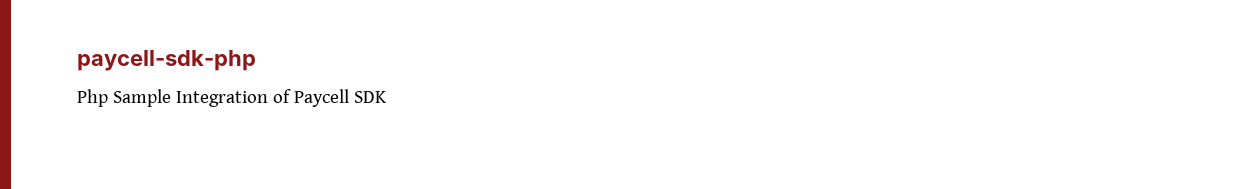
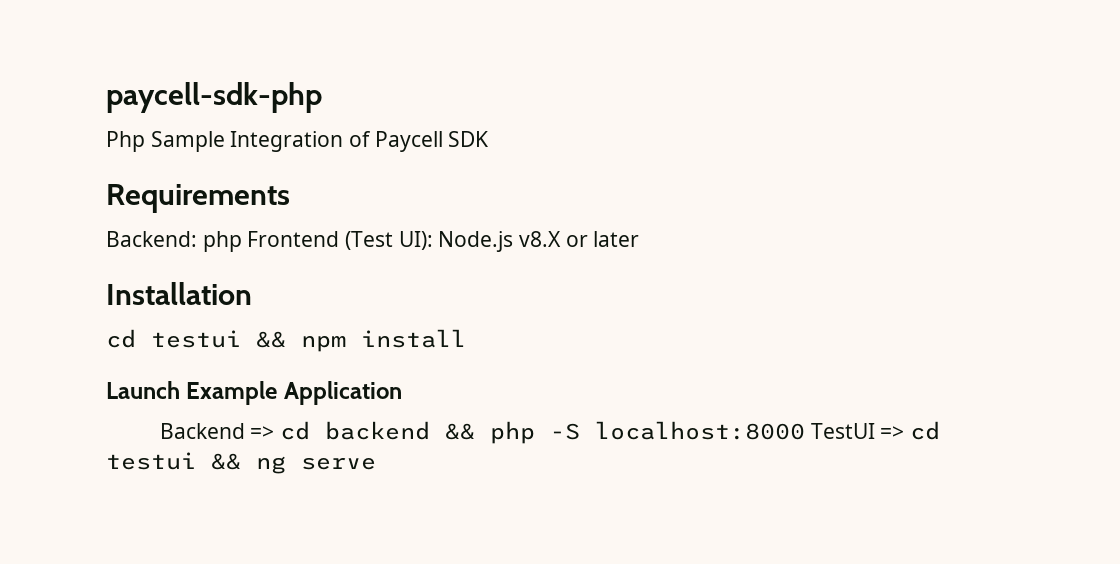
+ Requirements
+ Backend: php Frontend (Test UI): Node.js v8.X or later
+ Installation
+ cd testui && npm install
+ Launch Example Application
+ Backend => cd backend && php -S localhost:8000 TestUI => cd testui && ng serve

